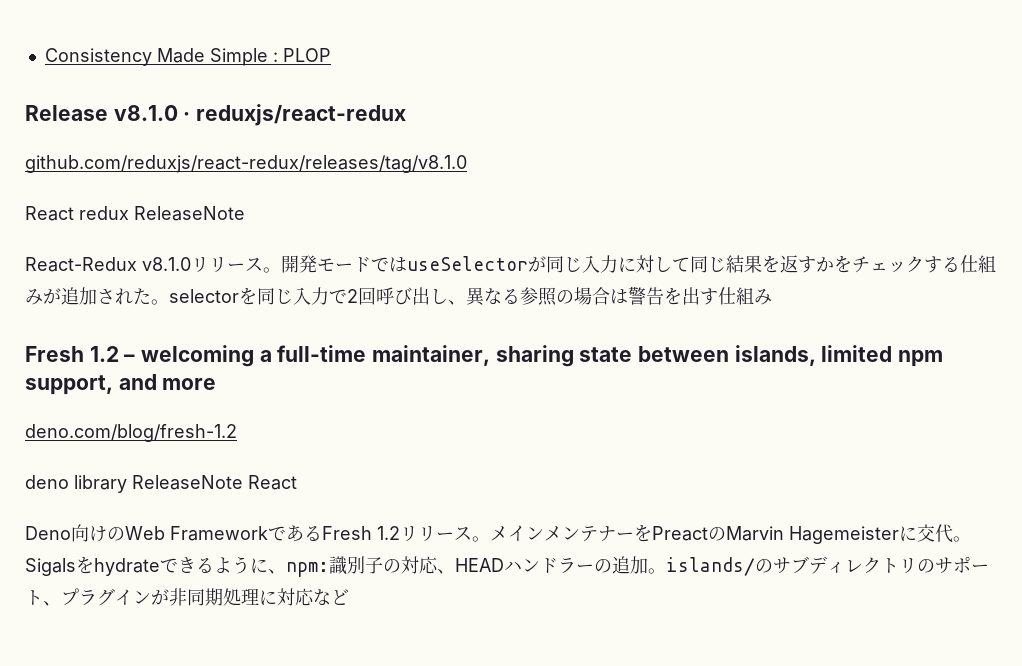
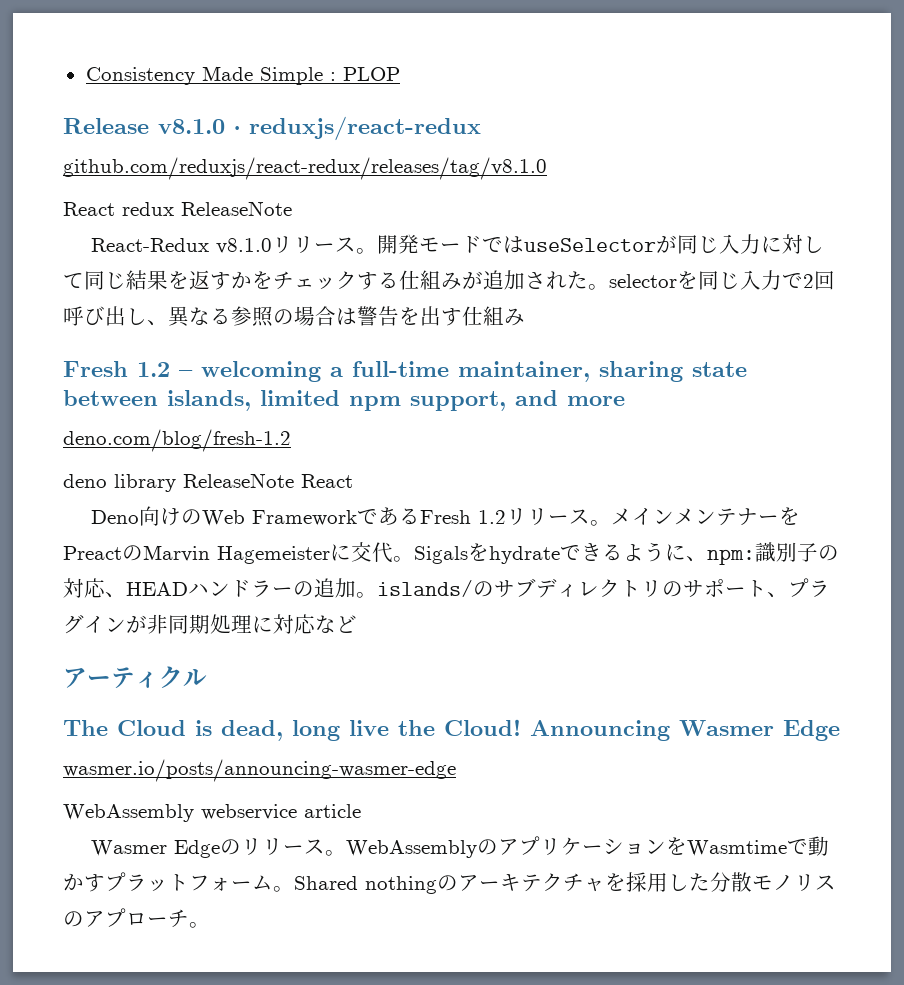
+ アーティクル
+ The Cloud is dead, long live the Cloud! Announcing Wasmer Edge
+ wasmer.io/posts/announcing-wasmer-edge
+ WebAssembly webservice article
+ Wasmer Edgeのリリース。WebAssemblyのアプリケーションをWasmtimeで動かすプラットフォーム。Shared nothingのアーキテクチャを採用した分散モノリスのアプローチ。

